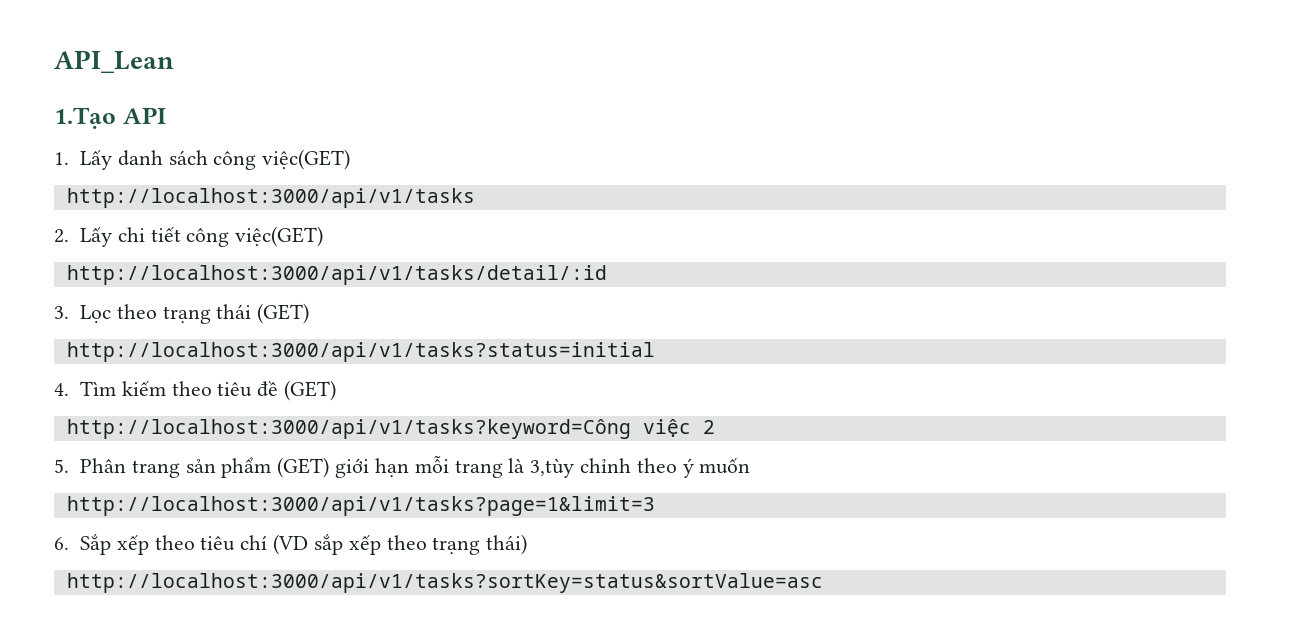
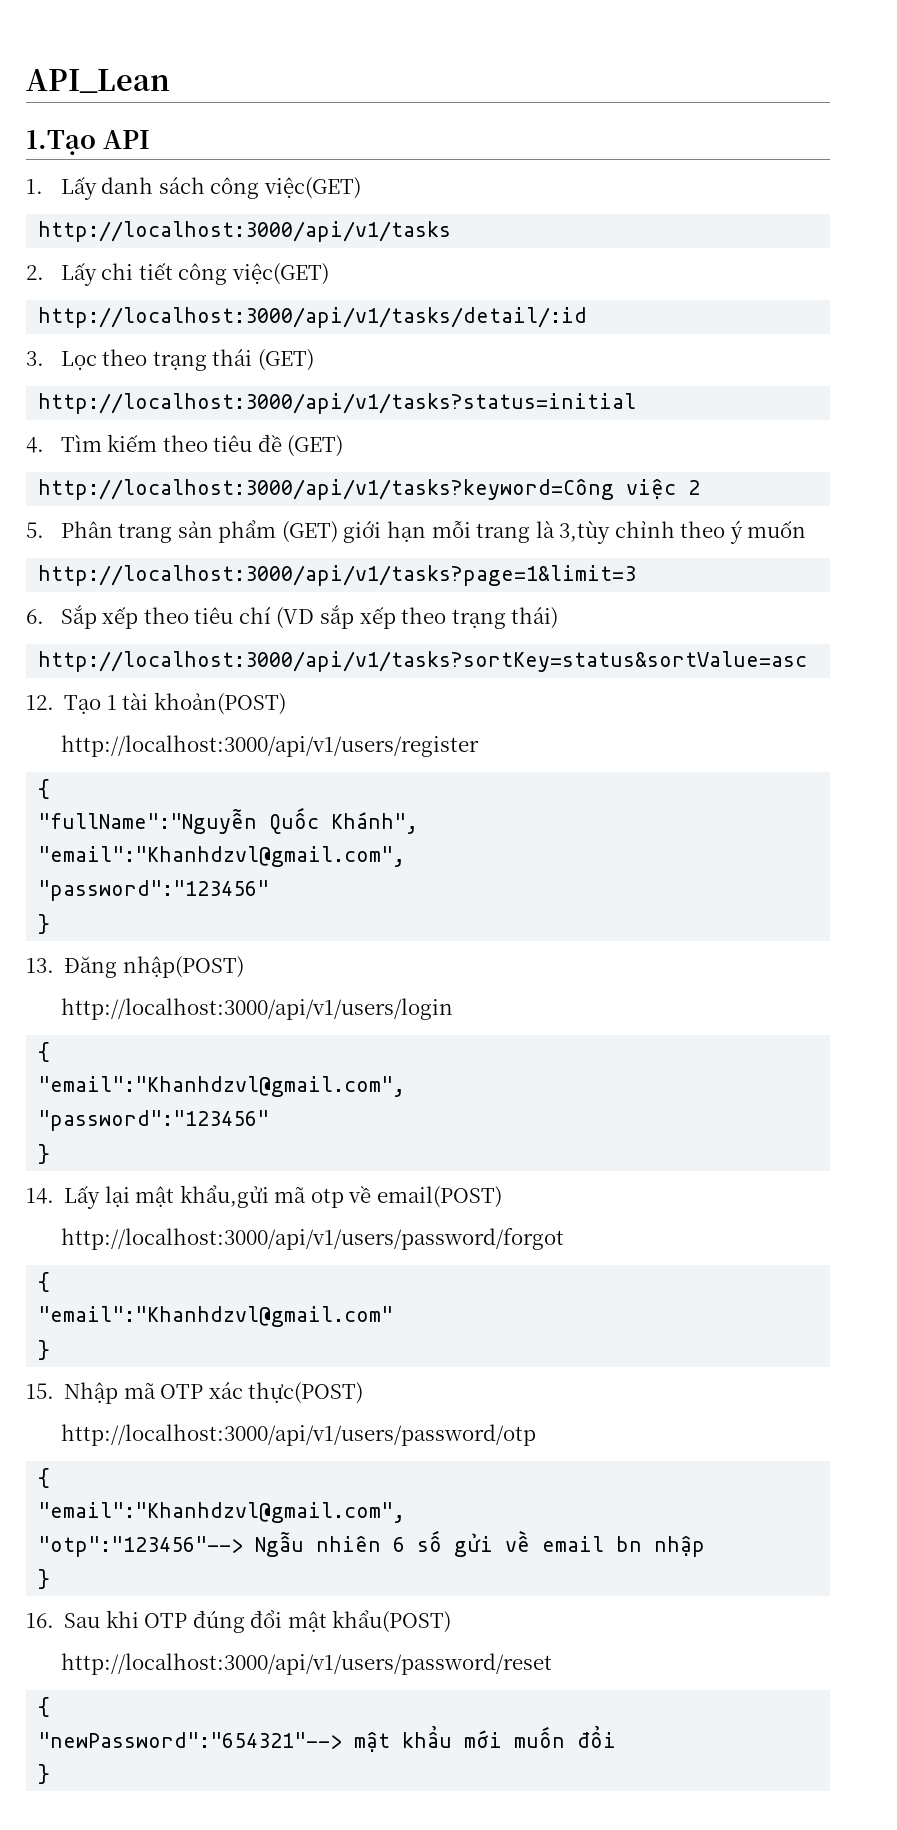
+ 12. Tạo 1 tài khoản(POST)
+ http://localhost:3000/api/v1/users/register
+ {
+ "fullName":"Nguyễn Quốc Khánh",
+ "email":"Khanhdzvl@gmail.com",
+ "password":"123456"
+ }
+ 13. Đăng nhập(POST)
+ http://localhost:3000/api/v1/users/login
+ {
+ "email":"Khanhdzvl@gmail.com",
+ "password":"123456"
+ }
+ 14. Lấy lại mật khẩu,gửi mã otp về email(POST)
+ http://localhost:3000/api/v1/users/password/forgot
+ {
+ "email":"Khanhdzvl@gmail.com"
+ }
+ 15. Nhập mã OTP xác thực(POST)
+ http://localhost:3000/api/v1/users/password/otp
+ {
+ "email":"Khanhdzvl@gmail.com",
+ "otp":"123456"--> Ngẫu nhiên 6 số gửi về email bn nhập
+ }
+ 16. Sau khi OTP đúng đổi mật khẩu(POST)
+ http://localhost:3000/api/v1/users/password/reset
+ {
+ "newPassword":"654321"--> mật khẩu mới muốn đổi
+ }

